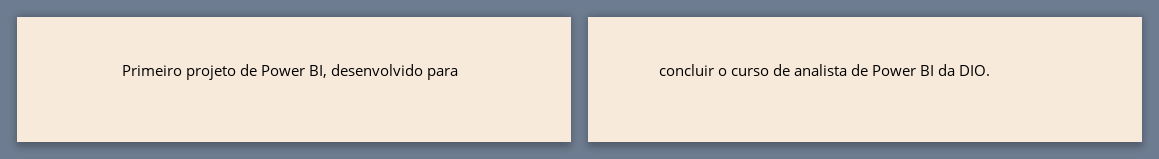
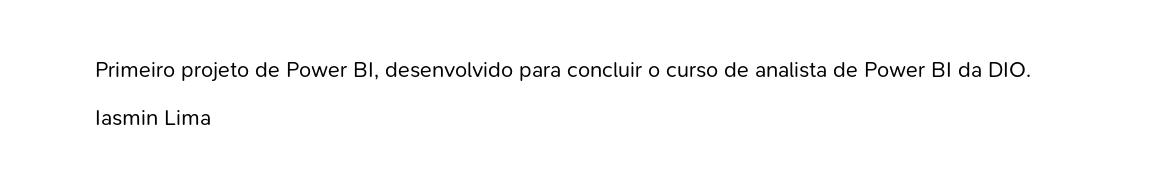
+ Iasmin Lima

